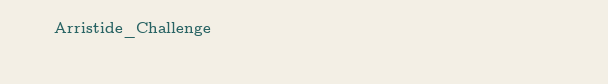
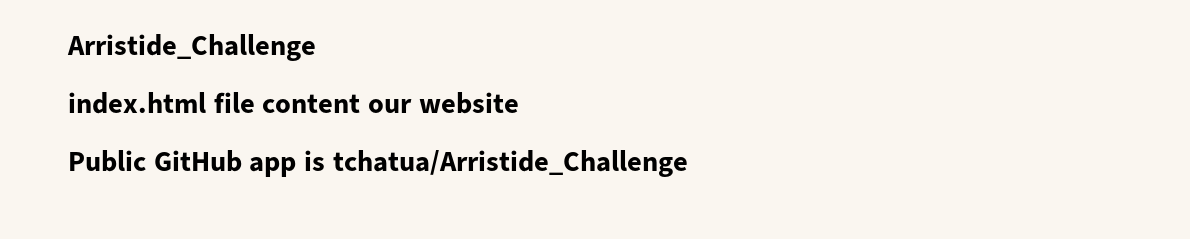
+ index.html file content our website
+ Public GitHub app is tchatua/Arristide_Challenge

